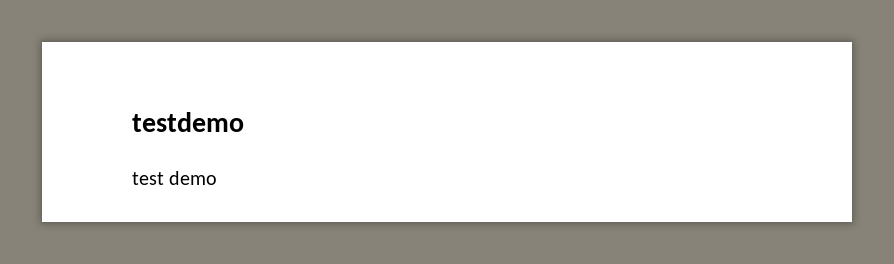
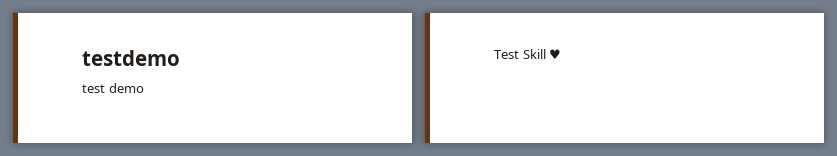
+ Test Skill ♥

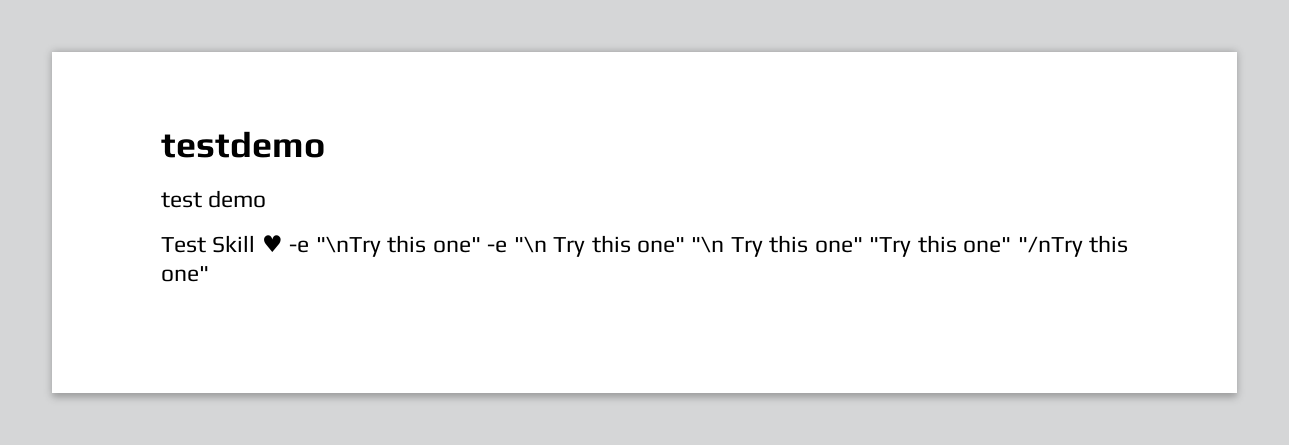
- Test Skill ♥
+ Test Skill ♥ -e "\nTry this one" -e "\n Try this one" "\n Try this one" "Try this one" "/nTry this one"

